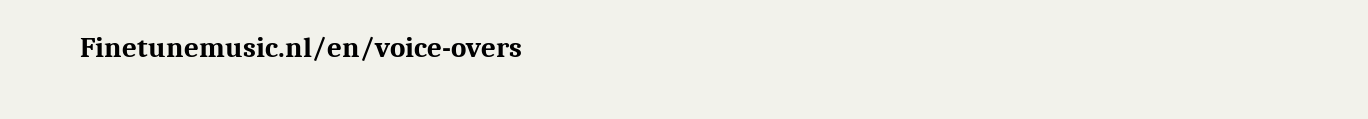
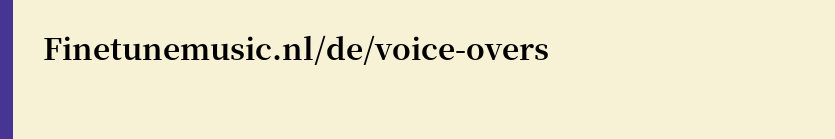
- Finetunemusic.nl/en/voice-overs
+ Finetunemusic.nl/de/voice-overs

